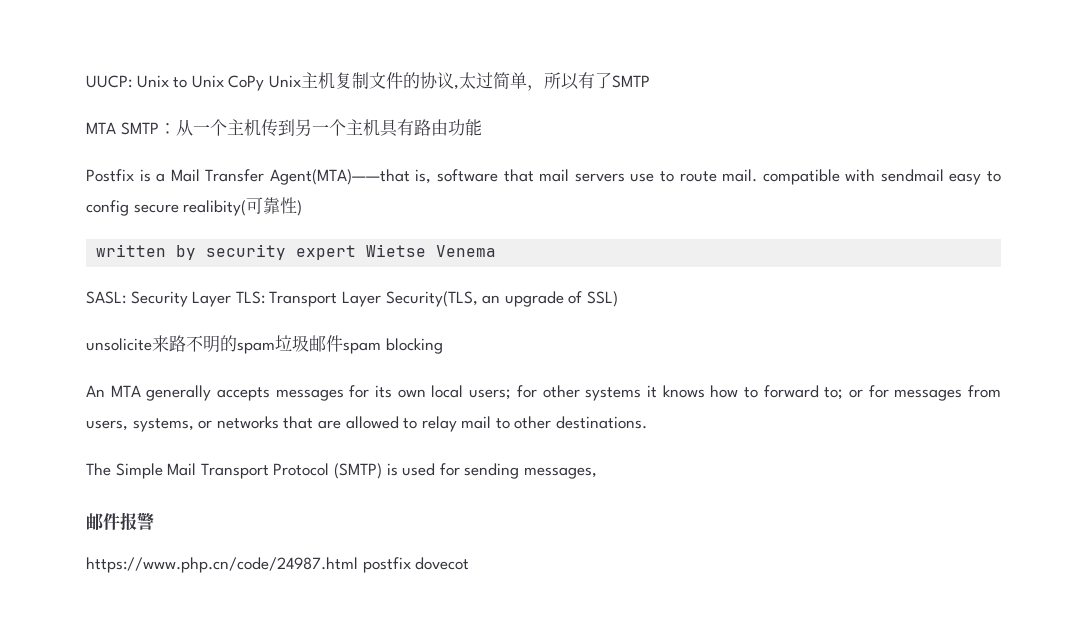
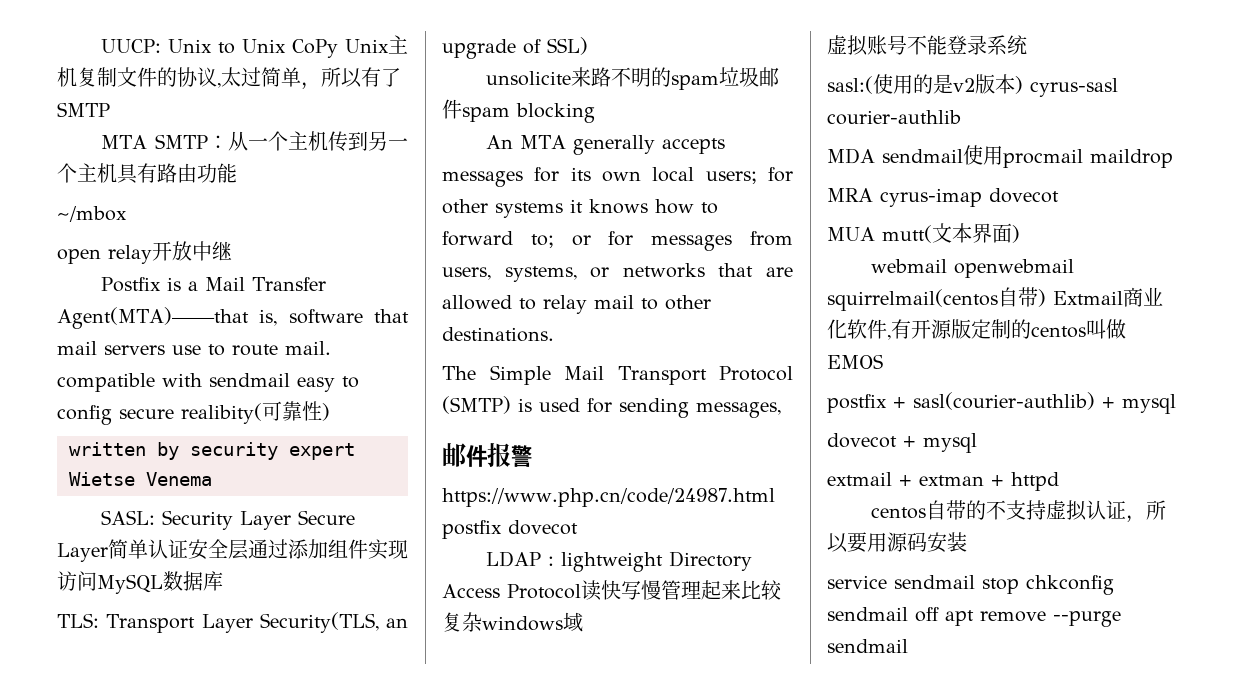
+ ~/mbox
+ open relay开放中继
- SASL: Security Layer TLS: Transport Layer Security(TLS, an upgrade of SSL)
+ SASL: Security Layer Secure Layer简单认证安全层通过添加组件实现访问MySQL数据库
+ TLS: Transport Layer Security(TLS, an upgrade of SSL)
+ LDAP : lightweight Directory Access Protocol读快写慢管理起来比较复杂windows域
+ 虚拟账号不能登录系统
+ sasl:(使用的是v2版本) cyrus-sasl courier-authlib
+ MDA sendmail使用procmail maildrop
+ MRA cyrus-imap dovecot
+ MUA mutt(文本界面)
+ webmail openwebmail squirrelmail(centos自带) Extmail商业化软件,有开源版定制的centos叫做EMOS
+ postfix + sasl(courier-authlib) + mysql
+ dovecot + mysql
+ extmail + extman + httpd
+ centos自带的不支持虚拟认证，所以要用源码安装
+ service sendmail stop chkconfig sendmail off apt remove --purge sendmail

